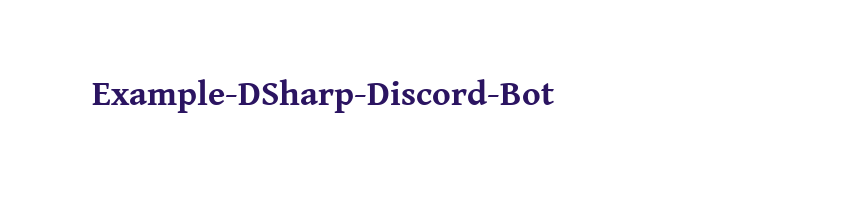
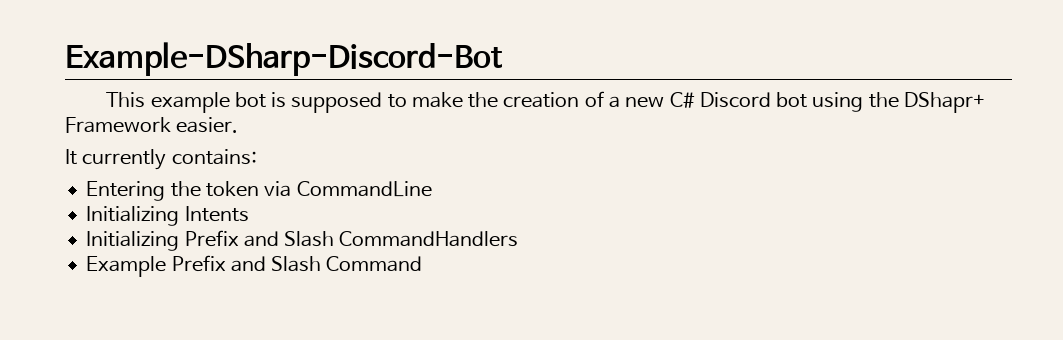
+ This example bot is supposed to make the creation of a new C# Discord bot using the DShapr+ Framework easier.
+ It currently contains:
+ Entering the token via CommandLine
+ Initializing Intents
+ Initializing Prefix and Slash CommandHandlers
+ Example Prefix and Slash Command

